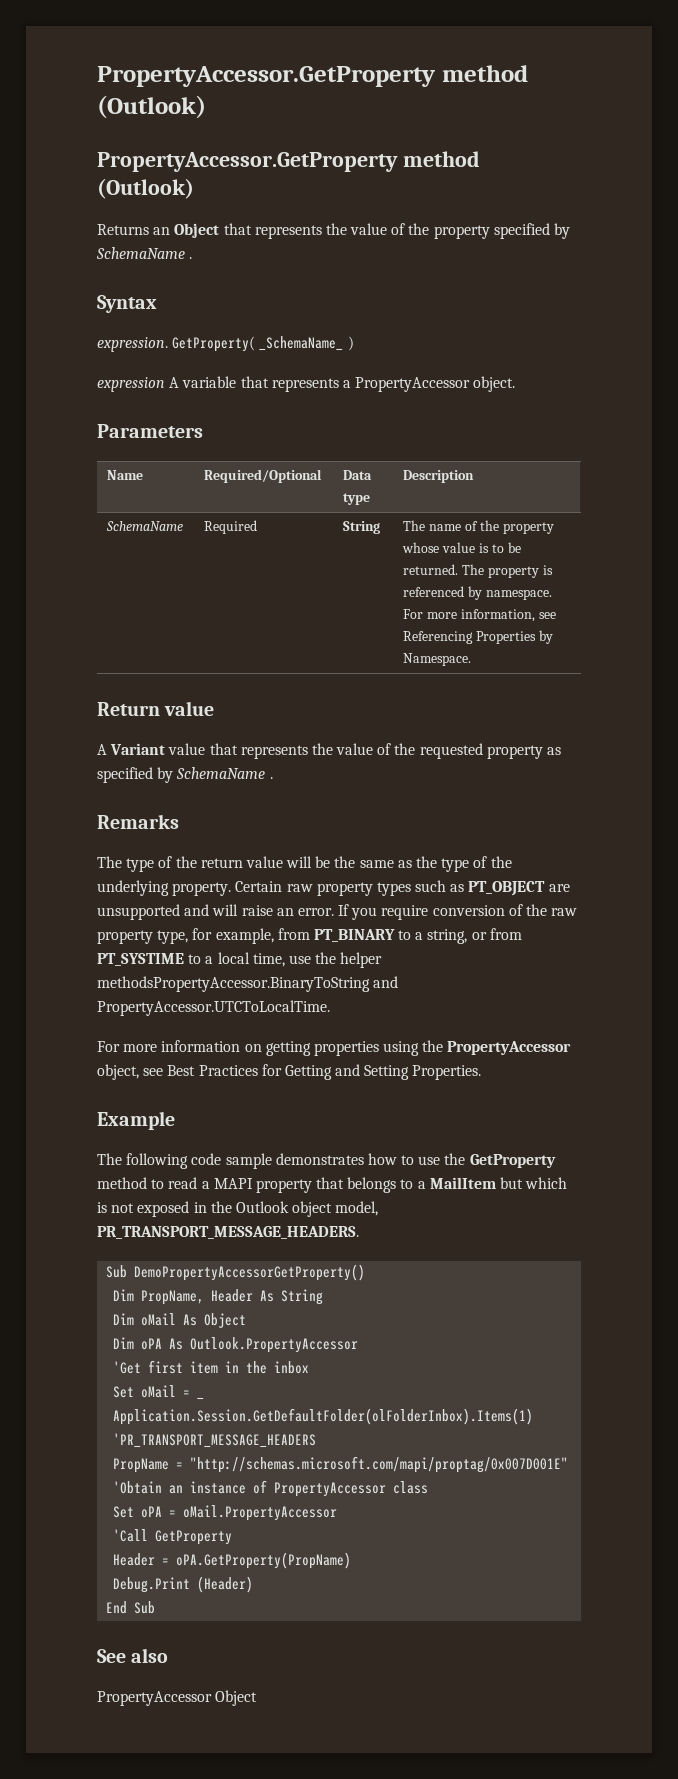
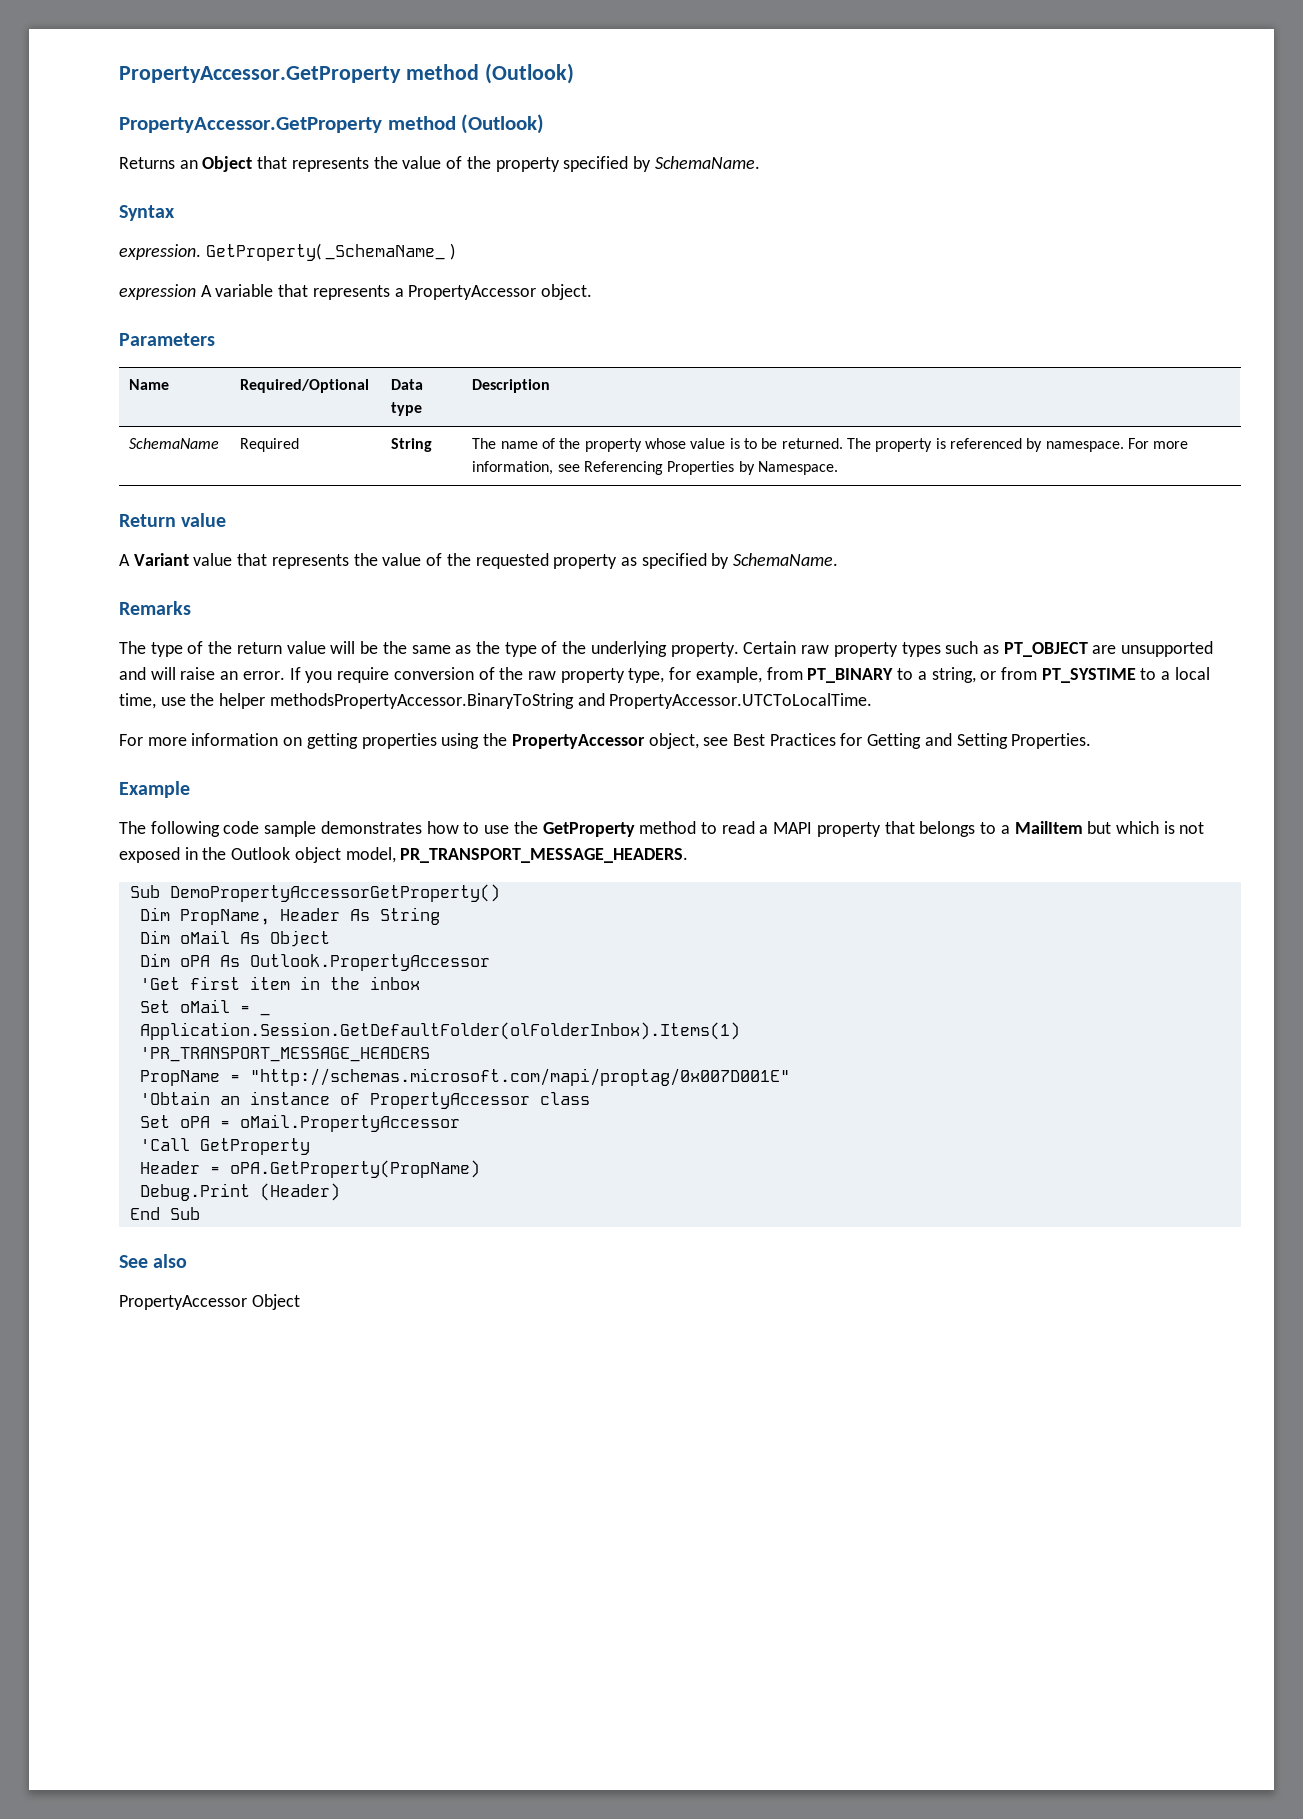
- Returns an Object that represents the value of the property specified by SchemaName .
+ Returns an Object that represents the value of the property specified by SchemaName.
- A Variant value that represents the value of the requested property as specified by SchemaName .
+ A Variant value that represents the value of the requested property as specified by SchemaName.

